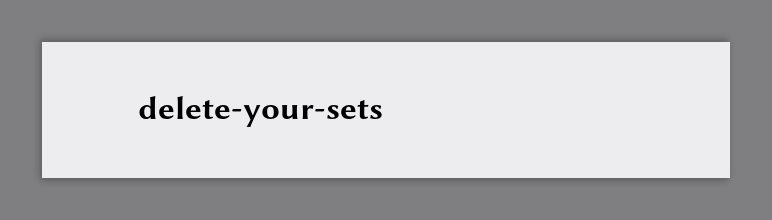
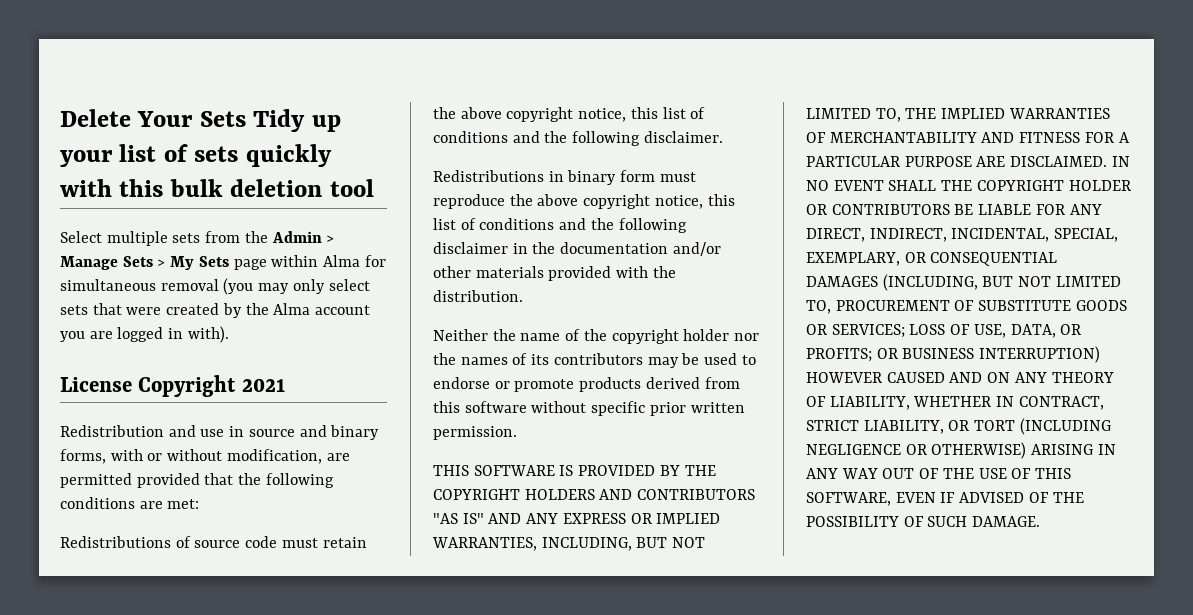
- delete-your-sets
+ Delete Your Sets Tidy up your list of sets quickly with this bulk deletion tool
+ Select multiple sets from the Admin > Manage Sets > My Sets page within Alma for simultaneous removal (you may only select sets that were created by the Alma account you are logged in with).
+ License Copyright 2021
+ Redistribution and use in source and binary forms, with or without modification, are permitted provided that the following conditions are met:
+ Redistributions of source code must retain the above copyright notice, this list of conditions and the following disclaimer.
+ Redistributions in binary form must reproduce the above copyright notice, this list of conditions and the following disclaimer in the documentation and/or other materials provided with the distribution.
+ Neither the name of the copyright holder nor the names of its contributors may be used to endorse or promote products derived from this software without specific prior written permission.
+ THIS SOFTWARE IS PROVIDED BY THE COPYRIGHT HOLDERS AND CONTRIBUTORS "AS IS" AND ANY EXPRESS OR IMPLIED WARRANTIES, INCLUDING, BUT NOT LIMITED TO, THE IMPLIED WARRANTIES OF MERCHANTABILITY AND FITNESS FOR A PARTICULAR PURPOSE ARE DISCLAIMED. IN NO EVENT SHALL THE COPYRIGHT HOLDER OR CONTRIBUTORS BE LIABLE FOR ANY DIRECT, INDIRECT, INCIDENTAL, SPECIAL, EXEMPLARY, OR CONSEQUENTIAL DAMAGES (INCLUDING, BUT NOT LIMITED TO, PROCUREMENT OF SUBSTITUTE GOODS OR SERVICES; LOSS OF USE, DATA, OR PROFITS; OR BUSINESS INTERRUPTION) HOWEVER CAUSED AND ON ANY THEORY OF LIABILITY, WHETHER IN CONTRACT, STRICT LIABILITY, OR TORT (INCLUDING NEGLIGENCE OR OTHERWISE) ARISING IN ANY WAY OUT OF THE USE OF THIS SOFTWARE, EVEN IF ADVISED OF THE POSSIBILITY OF SUCH DAMAGE.

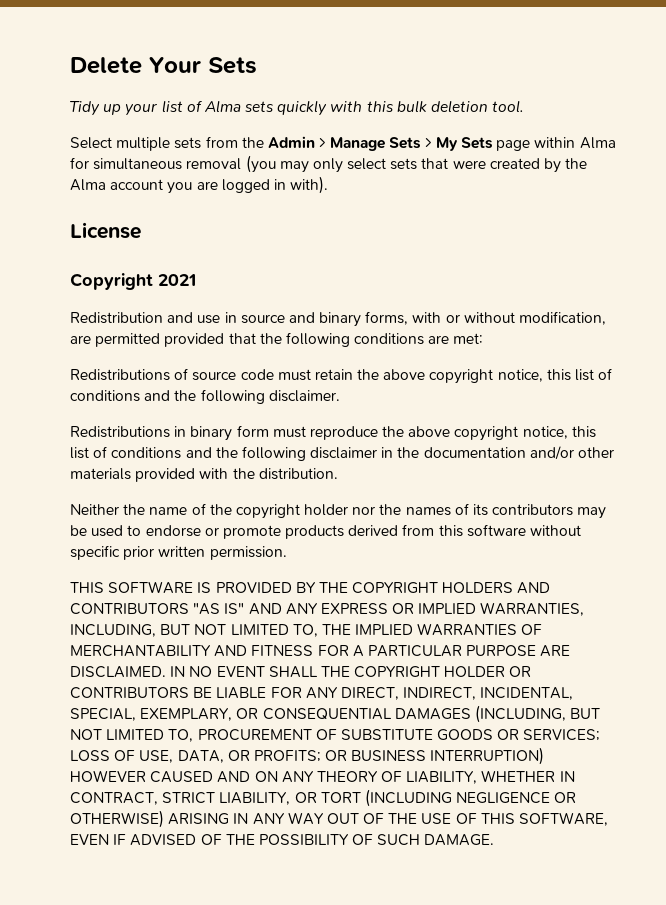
- Delete Your Sets Tidy up your list of sets quickly with this bulk deletion tool
+ Delete Your Sets
+ Tidy up your list of Alma sets quickly with this bulk deletion tool.
- License Copyright 2021
+ License
+ Copyright 2021

